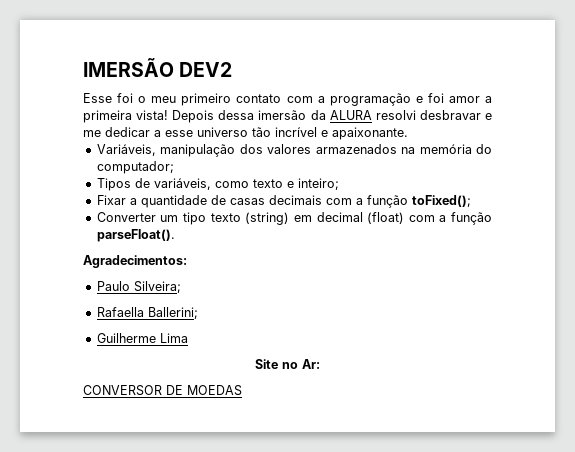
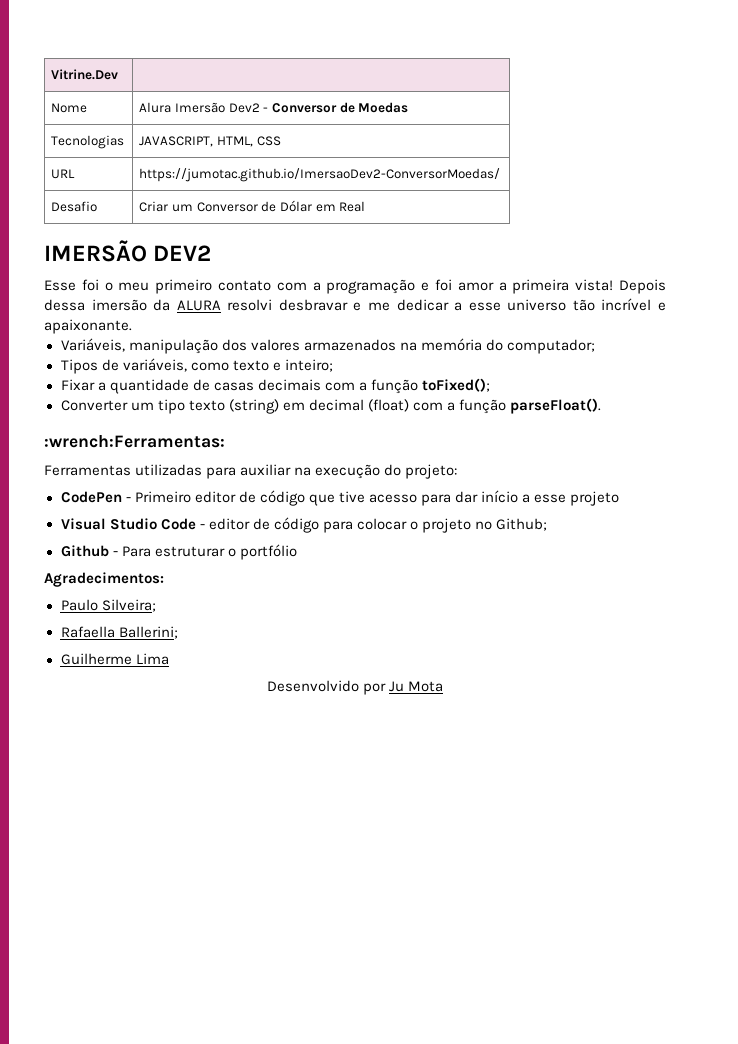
+ Vitrine.Dev |
+ Nome | Alura Imersão Dev2 - Conversor de Moedas
+ Tecnologias | JAVASCRIPT, HTML, CSS
+ URL | https://jumotac.github.io/ImersaoDev2-ConversorMoedas/
+ Desafio | Criar um Conversor de Dólar em Real
+ :wrench:Ferramentas:
+ Ferramentas utilizadas para auxiliar na execução do projeto:
+ CodePen - Primeiro editor de código que tive acesso para dar início a esse projeto
+ Visual Studio Code - editor de código para colocar o projeto no Github;
+ Github - Para estruturar o portfólio
- Site no Ar:
- CONVERSOR DE MOEDAS
+ Desenvolvido por Ju Mota

